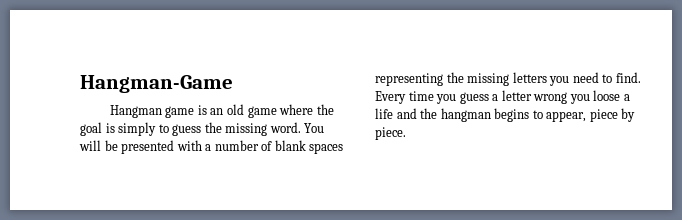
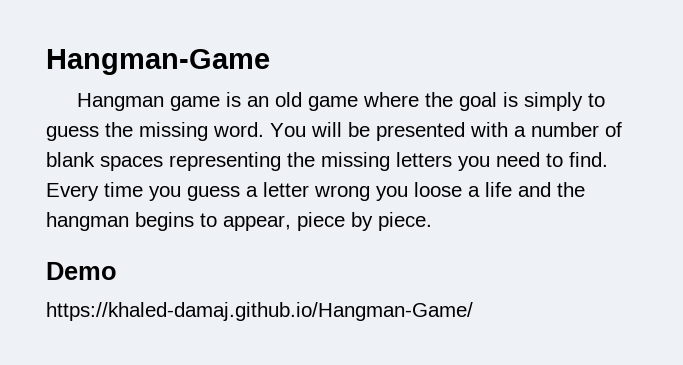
+ Demo
+ https://khaled-damaj.github.io/Hangman-Game/

